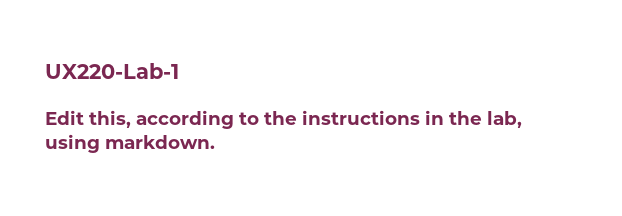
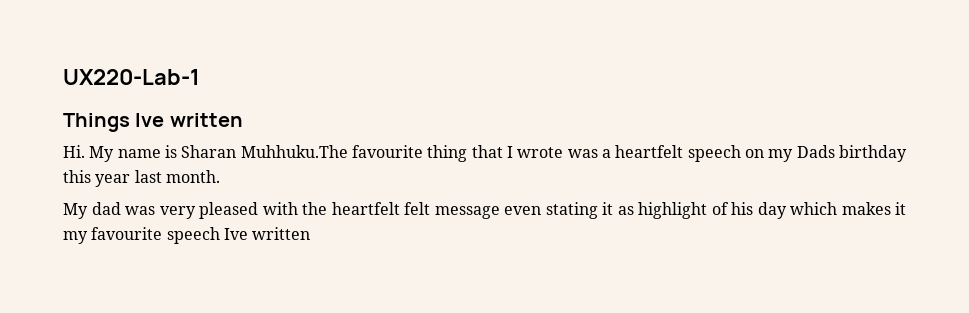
- Edit this, according to the instructions in the lab, using markdown.
+ Things Ive written
+ Hi. My name is Sharan Muhhuku.The favourite thing that I wrote was a heartfelt speech on my Dads birthday this year last month.
+ My dad was very pleased with the heartfelt felt message even stating it as highlight of his day which makes it my favourite speech Ive written

